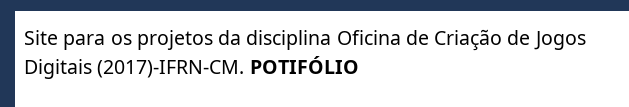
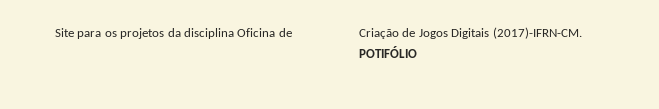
- Site para os projetos da disciplina Oficina de Criação de Jogos Digitais (2017)-IFRN-CM. POTIFÓLIO
+ Site para os projetos da disciplina Oficina de Criação de Jogos Digitais (2017)-IFRN-CM.
+ POTIFÓLIO

